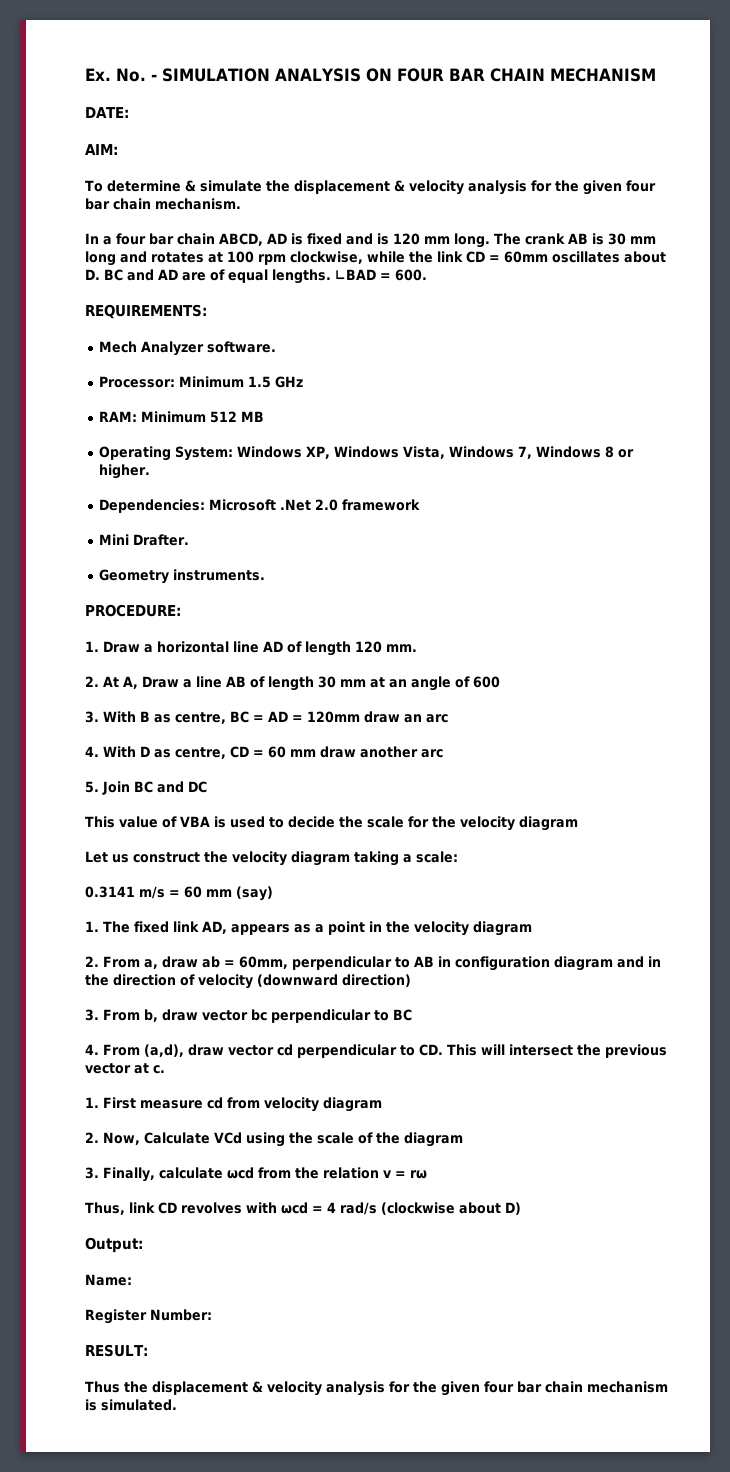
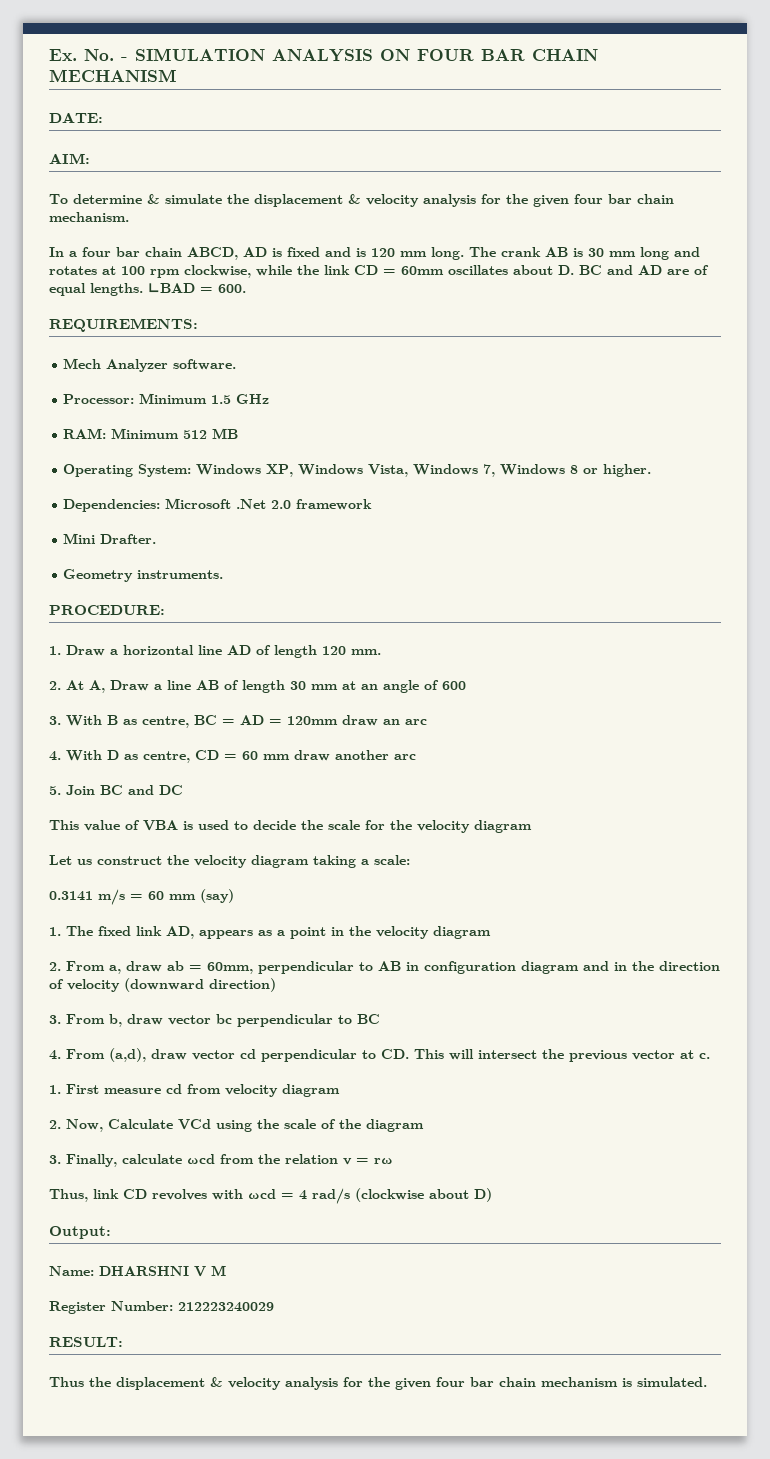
- Name:
+ Name: DHARSHNI V M
- Register Number:
+ Register Number: 212223240029

